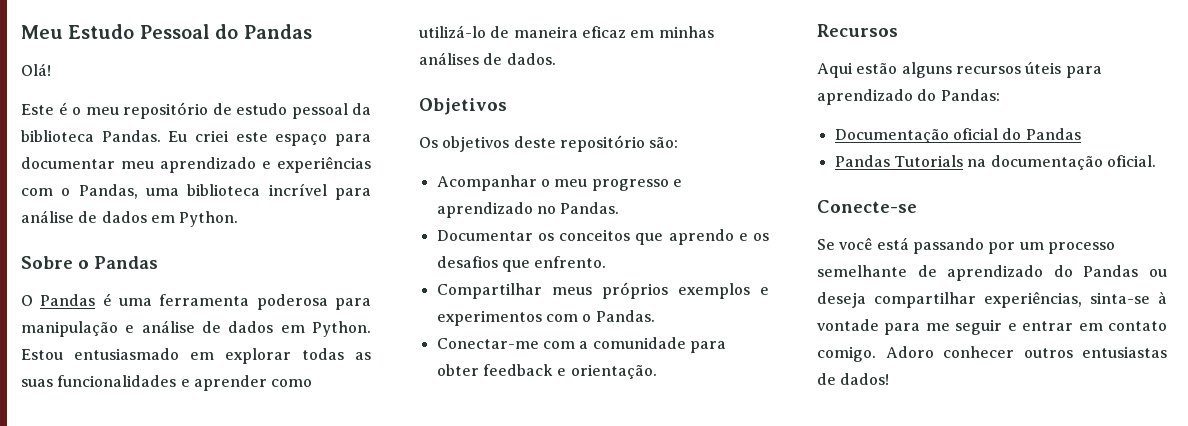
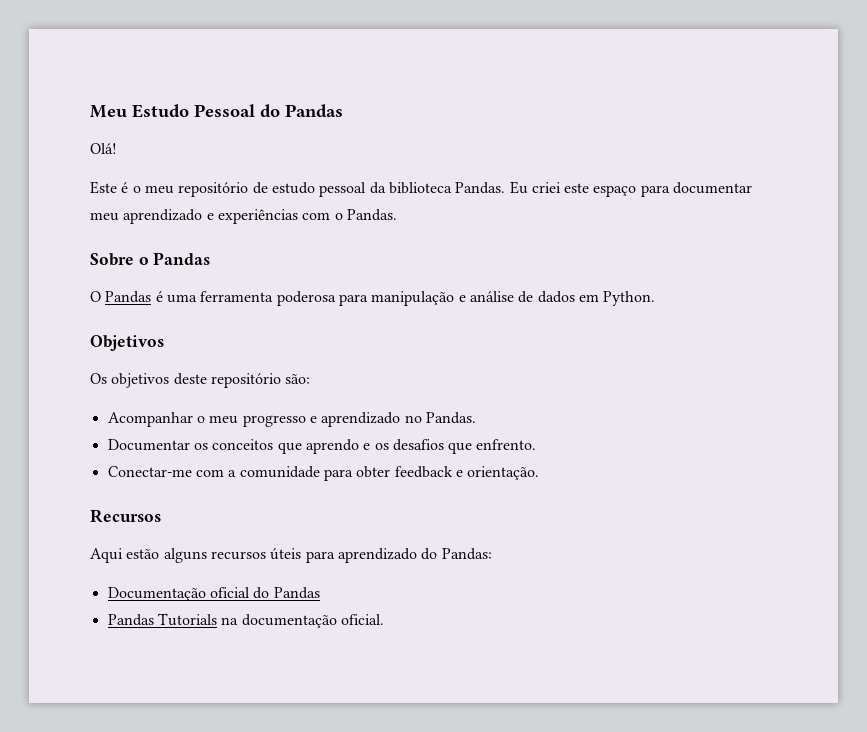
- Eu criei este espaço para documentar meu aprendizado e experiências com o Pandas, uma biblioteca incrível para análise de dados em Python.
+ Eu criei este espaço para documentar meu aprendizado e experiências com o Pandas.
- Estou entusiasmado em explorar todas as suas funcionalidades e aprender como utilizá-lo de maneira eficaz em minhas análises de dados.
- Compartilhar meus próprios exemplos e experimentos com o Pandas.
- Conecte-se
- Se você está passando por um processo semelhante de aprendizado do Pandas ou deseja compartilhar experiências, sinta-se à vontade para me seguir e entrar em contato comigo. Adoro conhecer outros entusiastas de dados!

